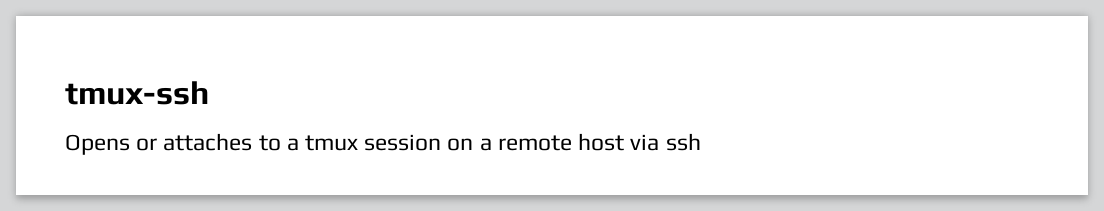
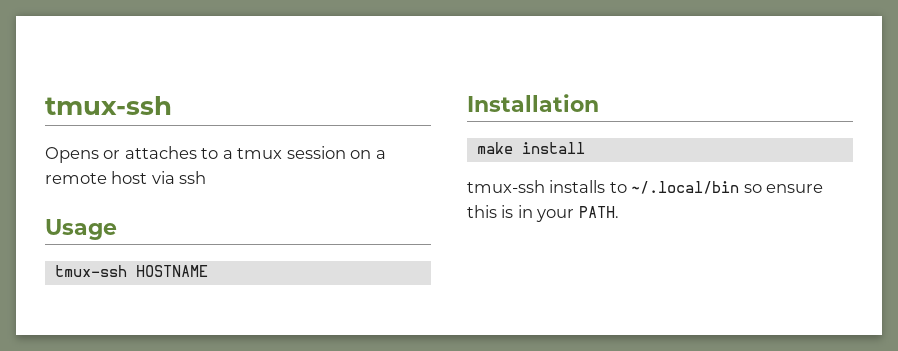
+ Usage
+ tmux-ssh HOSTNAME
+ Installation
+ make install
+ tmux-ssh installs to ~/.local/bin so ensure this is in your PATH.

